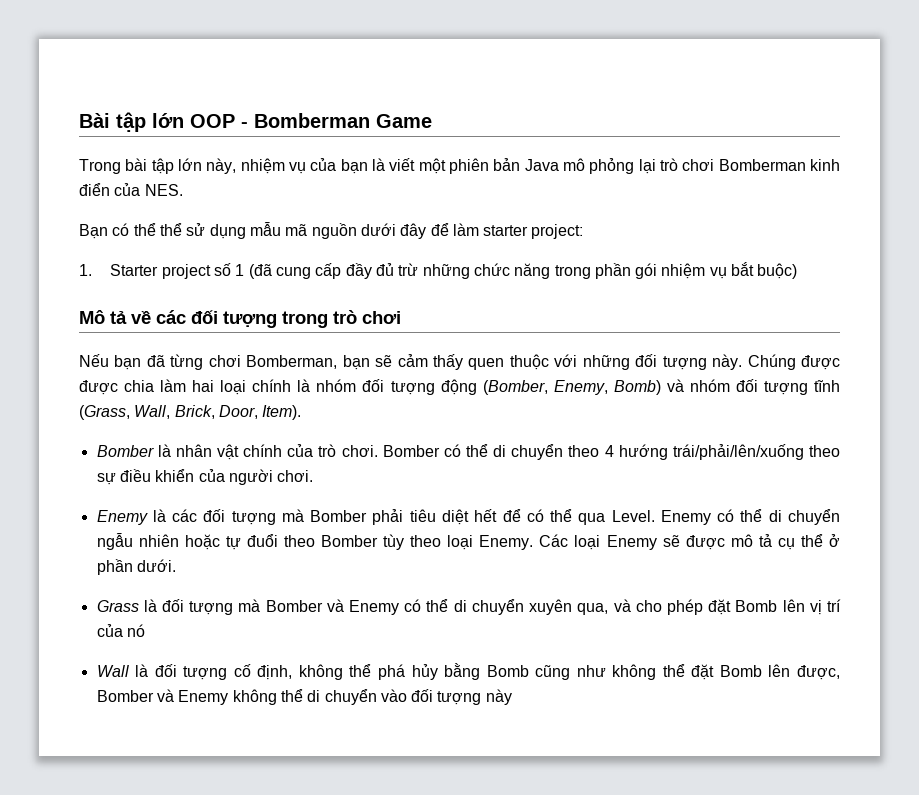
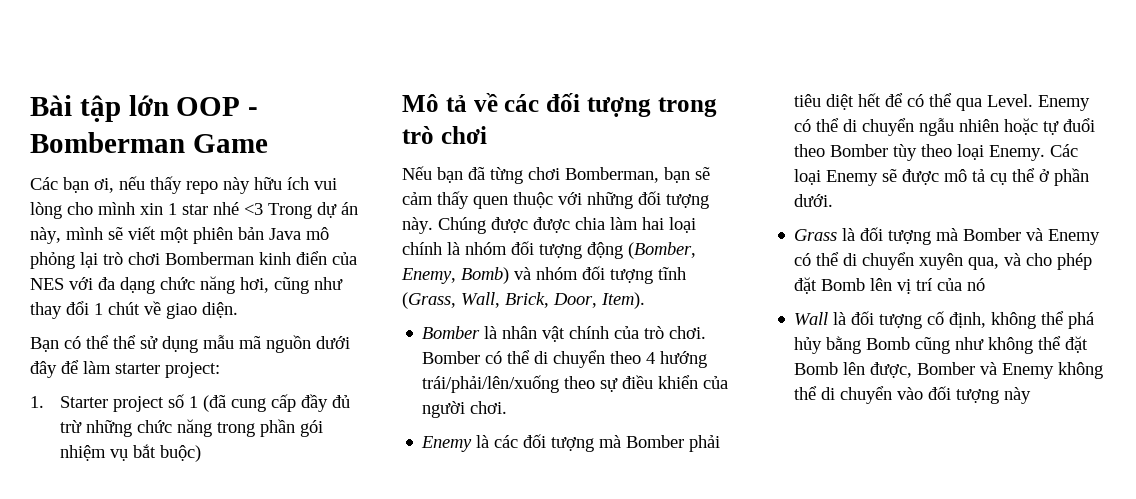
- Trong bài tập lớn này, nhiệm vụ của bạn là viết một phiên bản Java mô phỏng lại trò chơi Bomberman kinh điển của NES.
+ Các bạn ơi, nếu thấy repo này hữu ích vui lòng cho mình xin 1 star nhé <3 Trong dự án này, mình sẽ viết một phiên bản Java mô phỏng lại trò chơi Bomberman kinh điển của NES với đa dạng chức năng hơi, cũng như thay đổi 1 chút về giao diện.

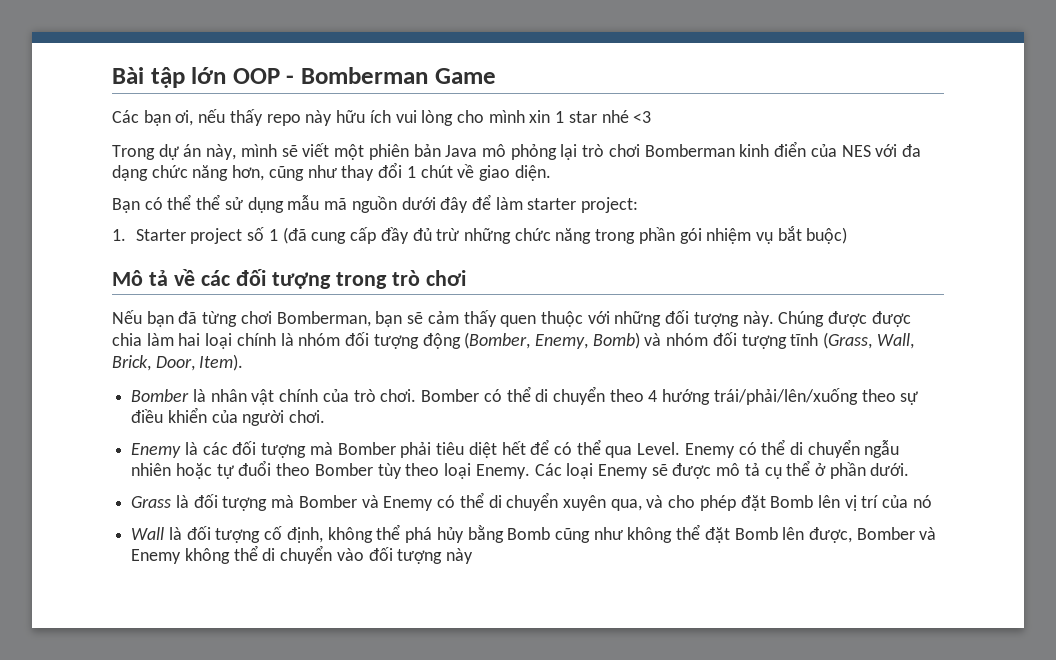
- Các bạn ơi, nếu thấy repo này hữu ích vui lòng cho mình xin 1 star nhé <3 Trong dự án này, mình sẽ viết một phiên bản Java mô phỏng lại trò chơi Bomberman kinh điển của NES với đa dạng chức năng hơi, cũng như thay đổi 1 chút về giao diện.
+ Các bạn ơi, nếu thấy repo này hữu ích vui lòng cho mình xin 1 star nhé <3
+ Trong dự án này, mình sẽ viết một phiên bản Java mô phỏng lại trò chơi Bomberman kinh điển của NES với đa dạng chức năng hơn, cũng như thay đổi 1 chút về giao diện.

